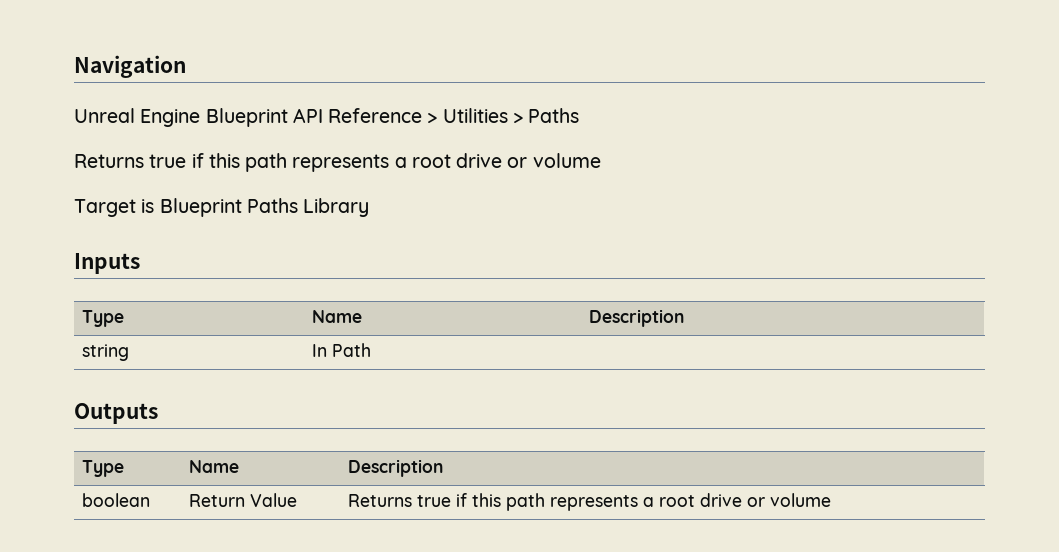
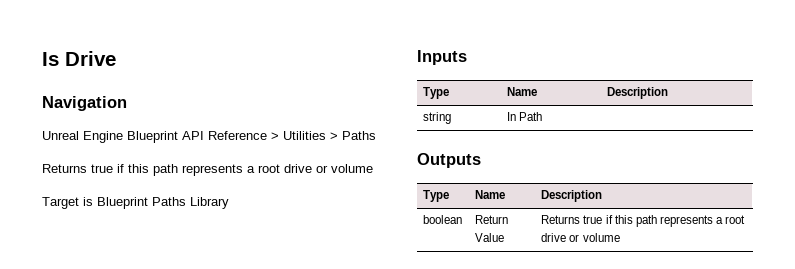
+ Is Drive

